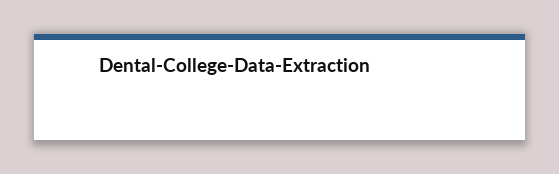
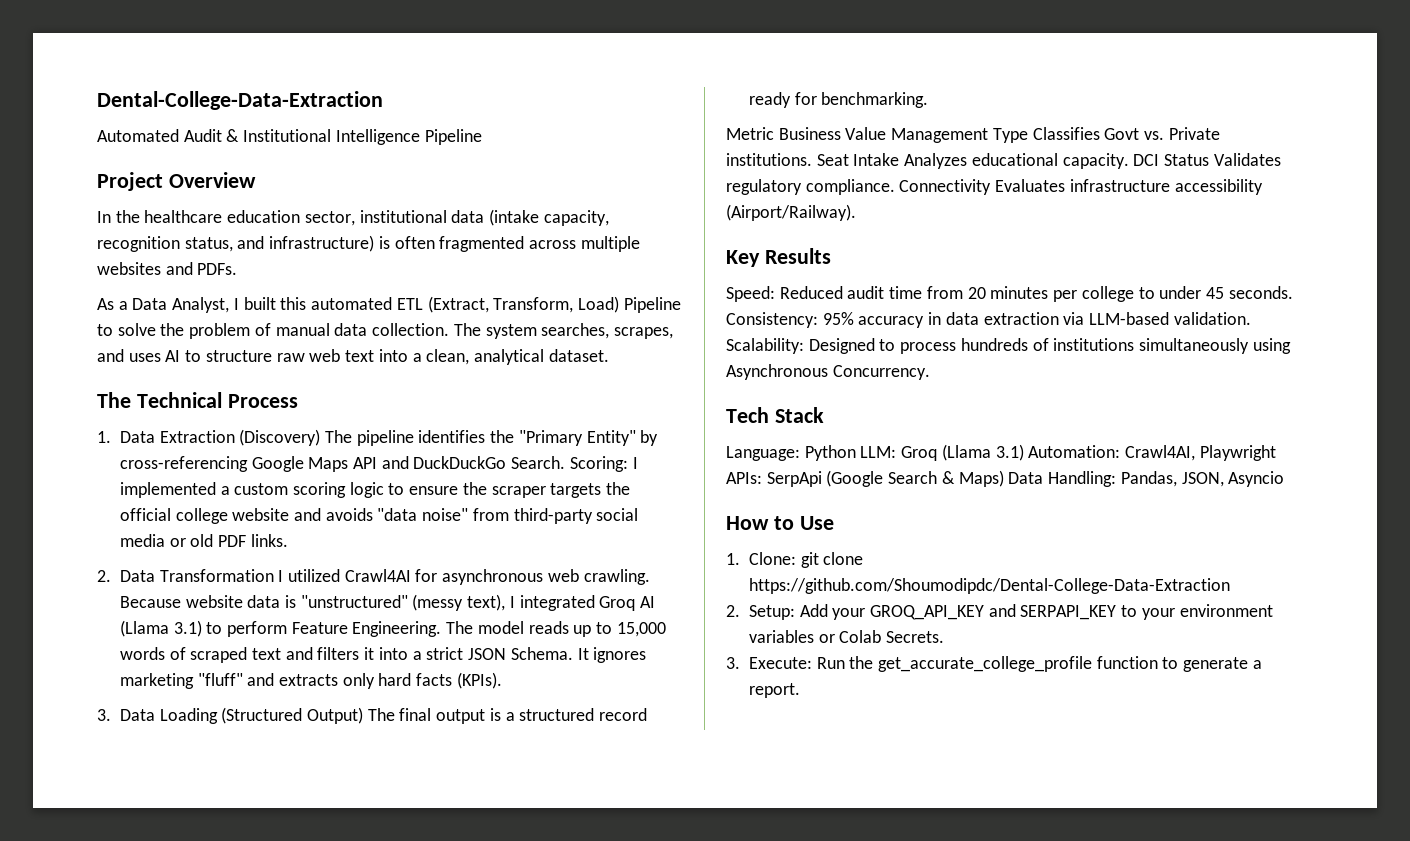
+ Automated Audit & Institutional Intelligence Pipeline
+ Project Overview
+ In the healthcare education sector, institutional data (intake capacity, recognition status, and infrastructure) is often fragmented across multiple websites and PDFs.
+ As a Data Analyst, I built this automated ETL (Extract, Transform, Load) Pipeline to solve the problem of manual data collection. The system searches, scrapes, and uses AI to structure raw web text into a clean, analytical dataset.
+ The Technical Process
+ 1. Data Extraction (Discovery) The pipeline identifies the "Primary Entity" by cross-referencing Google Maps API and DuckDuckGo Search. Scoring: I implemented a custom scoring logic to ensure the scraper targets the official college website and avoids "data noise" from third-party social media or old PDF links.
+ 2. Data Transformation I utilized Crawl4AI for asynchronous web crawling. Because website data is "unstructured" (messy text), I integrated Groq AI (Llama 3.1) to perform Feature Engineering. The model reads up to 15,000 words of scraped text and filters it into a strict JSON Schema. It ignores marketing "fluff" and extracts only hard facts (KPIs).
+ 3. Data Loading (Structured Output) The final output is a structured record ready for benchmarking.
+ Metric Business Value Management Type Classifies Govt vs. Private institutions. Seat Intake Analyzes educational capacity. DCI Status Validates regulatory compliance. Connectivity Evaluates infrastructure accessibility (Airport/Railway).
+ Key Results
+ Speed: Reduced audit time from 20 minutes per college to under 45 seconds. Consistency: 95% accuracy in data extraction via LLM-based validation. Scalability: Designed to process hundreds of institutions simultaneously using Asynchronous Concurrency.
+ Tech Stack
+ Language: Python LLM: Groq (Llama 3.1) Automation: Crawl4AI, Playwright APIs: SerpApi (Google Search & Maps) Data Handling: Pandas, JSON, Asyncio
+ How to Use
+ 1. Clone: git clone https://github.com/Shoumodipdc/Dental-College-Data-Extraction
+ 2. Setup: Add your GROQ_API_KEY and SERPAPI_KEY to your environment variables or Colab Secrets.
+ 3. Execute: Run the get_accurate_college_profile function to generate a report.

